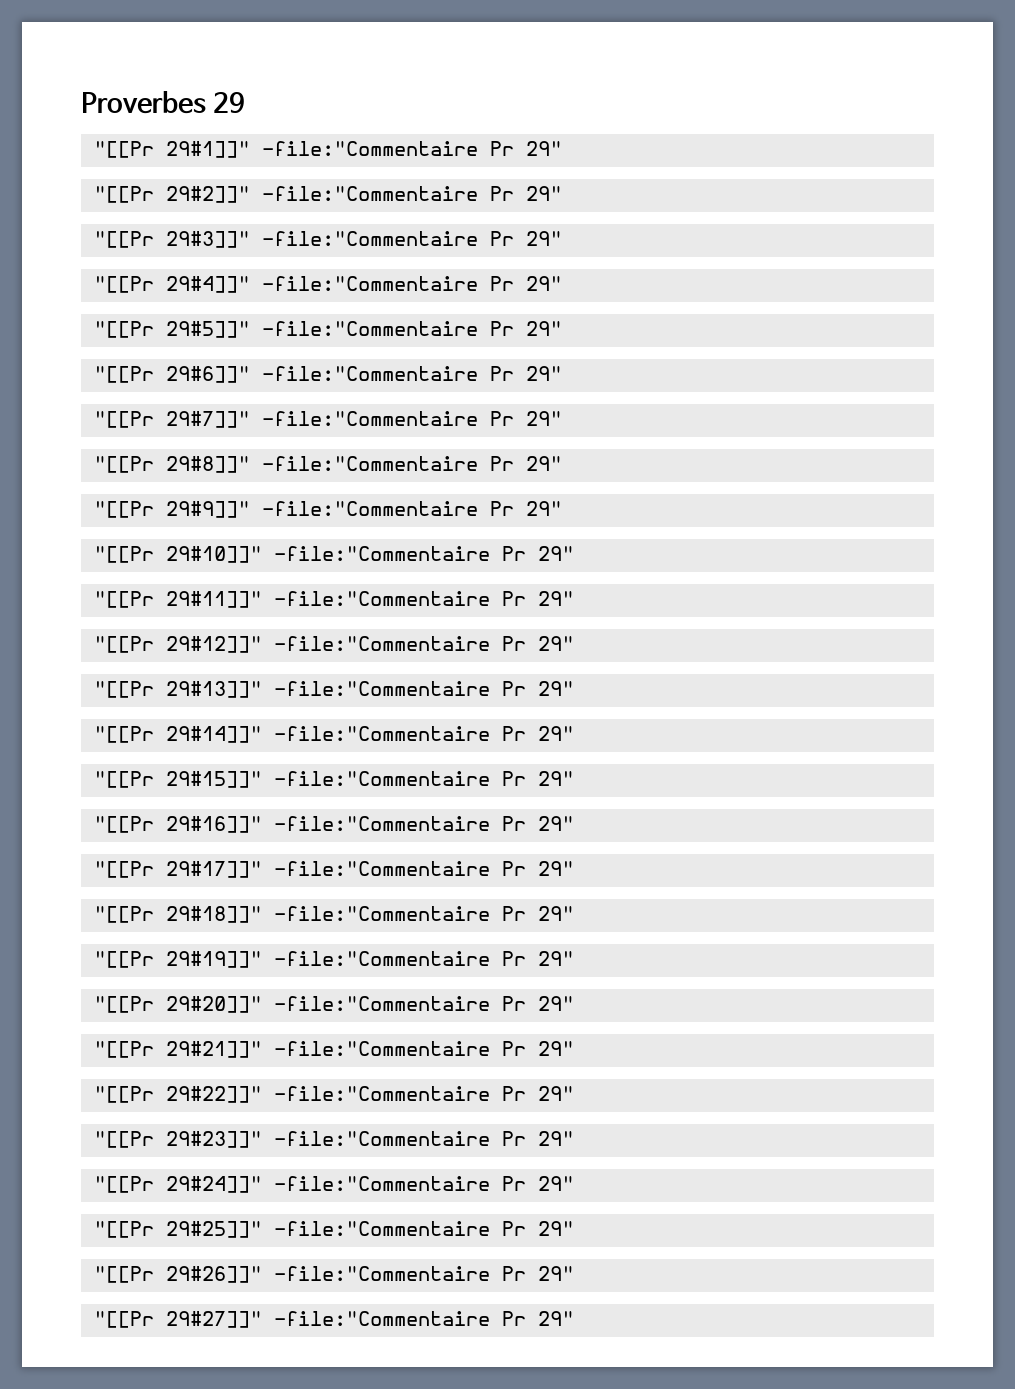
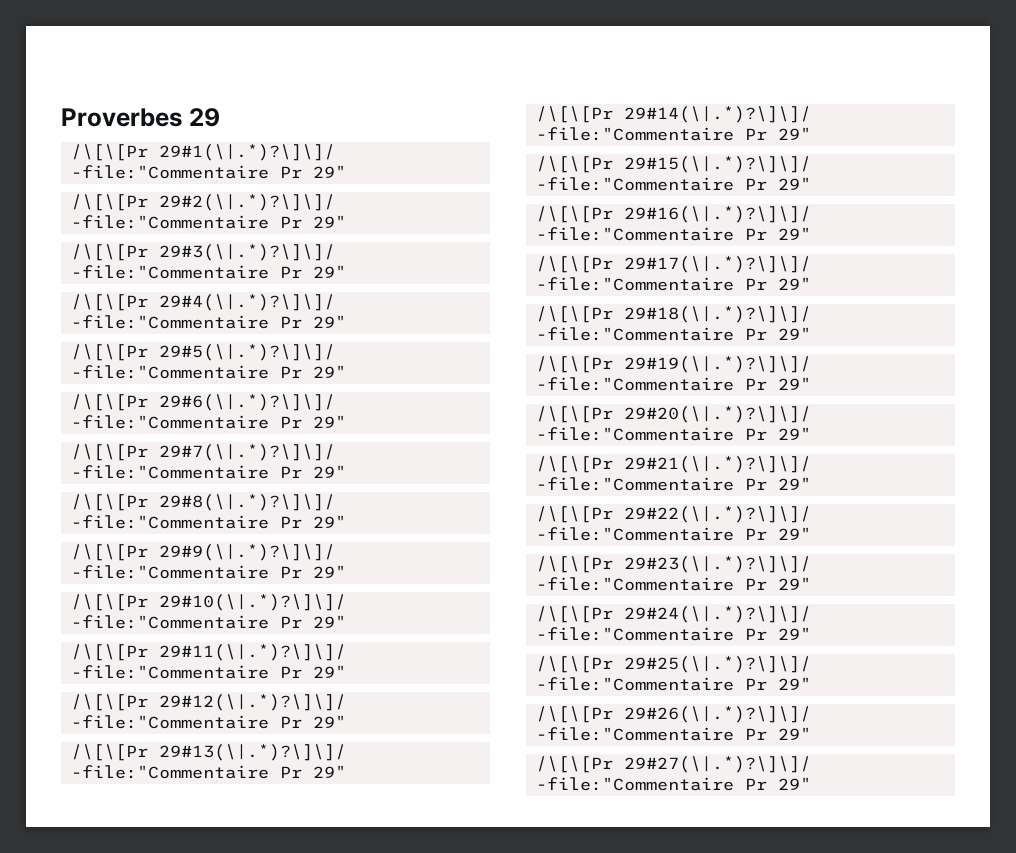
- "[[Pr 29#1]]" -file:"Commentaire Pr 29"
- "[[Pr 29#2]]" -file:"Commentaire Pr 29"
- "[[Pr 29#3]]" -file:"Commentaire Pr 29"
- "[[Pr 29#4]]" -file:"Commentaire Pr 29"
- "[[Pr 29#5]]" -file:"Commentaire Pr 29"
- "[[Pr 29#6]]" -file:"Commentaire Pr 29"
- "[[Pr 29#7]]" -file:"Commentaire Pr 29"
- "[[Pr 29#8]]" -file:"Commentaire Pr 29"
- "[[Pr 29#9]]" -file:"Commentaire Pr 29"
- "[[Pr 29#10]]" -file:"Commentaire Pr 29"
- "[[Pr 29#11]]" -file:"Commentaire Pr 29"
- "[[Pr 29#12]]" -file:"Commentaire Pr 29"
- "[[Pr 29#13]]" -file:"Commentaire Pr 29"
- "[[Pr 29#14]]" -file:"Commentaire Pr 29"
- "[[Pr 29#15]]" -file:"Commentaire Pr 29"
- "[[Pr 29#16]]" -file:"Commentaire Pr 29"
- "[[Pr 29#17]]" -file:"Commentaire Pr 29"
- "[[Pr 29#18]]" -file:"Commentaire Pr 29"
- "[[Pr 29#19]]" -file:"Commentaire Pr 29"
- "[[Pr 29#20]]" -file:"Commentaire Pr 29"
- "[[Pr 29#21]]" -file:"Commentaire Pr 29"
- "[[Pr 29#22]]" -file:"Commentaire Pr 29"
- "[[Pr 29#23]]" -file:"Commentaire Pr 29"
- "[[Pr 29#24]]" -file:"Commentaire Pr 29"
- "[[Pr 29#25]]" -file:"Commentaire Pr 29"
- "[[Pr 29#26]]" -file:"Commentaire Pr 29"
- "[[Pr 29#27]]" -file:"Commentaire Pr 29"
+ /\[\[Pr 29#1(\|.*)?\]\]/ -file:"Commentaire Pr 29"
+ /\[\[Pr 29#2(\|.*)?\]\]/ -file:"Commentaire Pr 29"
+ /\[\[Pr 29#3(\|.*)?\]\]/ -file:"Commentaire Pr 29"
+ /\[\[Pr 29#4(\|.*)?\]\]/ -file:"Commentaire Pr 29"
+ /\[\[Pr 29#5(\|.*)?\]\]/ -file:"Commentaire Pr 29"
+ /\[\[Pr 29#6(\|.*)?\]\]/ -file:"Commentaire Pr 29"
+ /\[\[Pr 29#7(\|.*)?\]\]/ -file:"Commentaire Pr 29"
+ /\[\[Pr 29#8(\|.*)?\]\]/ -file:"Commentaire Pr 29"
+ /\[\[Pr 29#9(\|.*)?\]\]/ -file:"Commentaire Pr 29"
+ /\[\[Pr 29#10(\|.*)?\]\]/ -file:"Commentaire Pr 29"
+ /\[\[Pr 29#11(\|.*)?\]\]/ -file:"Commentaire Pr 29"
+ /\[\[Pr 29#12(\|.*)?\]\]/ -file:"Commentaire Pr 29"
+ /\[\[Pr 29#13(\|.*)?\]\]/ -file:"Commentaire Pr 29"
+ /\[\[Pr 29#14(\|.*)?\]\]/ -file:"Commentaire Pr 29"
+ /\[\[Pr 29#15(\|.*)?\]\]/ -file:"Commentaire Pr 29"
+ /\[\[Pr 29#16(\|.*)?\]\]/ -file:"Commentaire Pr 29"
+ /\[\[Pr 29#17(\|.*)?\]\]/ -file:"Commentaire Pr 29"
+ /\[\[Pr 29#18(\|.*)?\]\]/ -file:"Commentaire Pr 29"
+ /\[\[Pr 29#19(\|.*)?\]\]/ -file:"Commentaire Pr 29"
+ /\[\[Pr 29#20(\|.*)?\]\]/ -file:"Commentaire Pr 29"
+ /\[\[Pr 29#21(\|.*)?\]\]/ -file:"Commentaire Pr 29"
+ /\[\[Pr 29#22(\|.*)?\]\]/ -file:"Commentaire Pr 29"
+ /\[\[Pr 29#23(\|.*)?\]\]/ -file:"Commentaire Pr 29"
+ /\[\[Pr 29#24(\|.*)?\]\]/ -file:"Commentaire Pr 29"
+ /\[\[Pr 29#25(\|.*)?\]\]/ -file:"Commentaire Pr 29"
+ /\[\[Pr 29#26(\|.*)?\]\]/ -file:"Commentaire Pr 29"
+ /\[\[Pr 29#27(\|.*)?\]\]/ -file:"Commentaire Pr 29"

